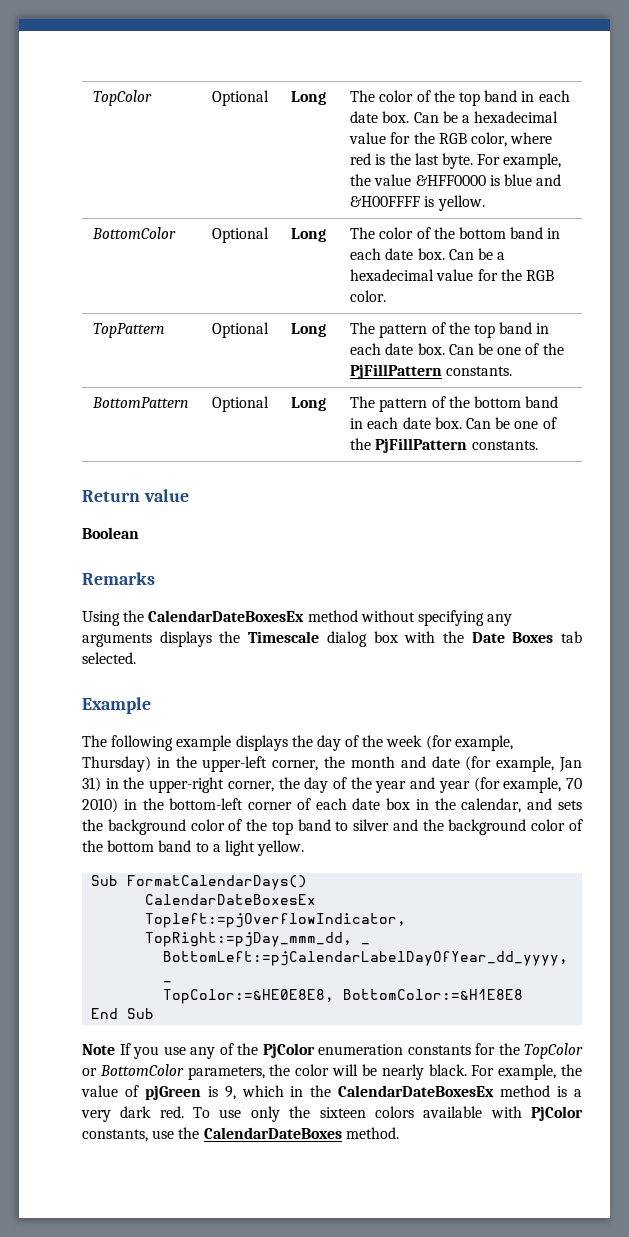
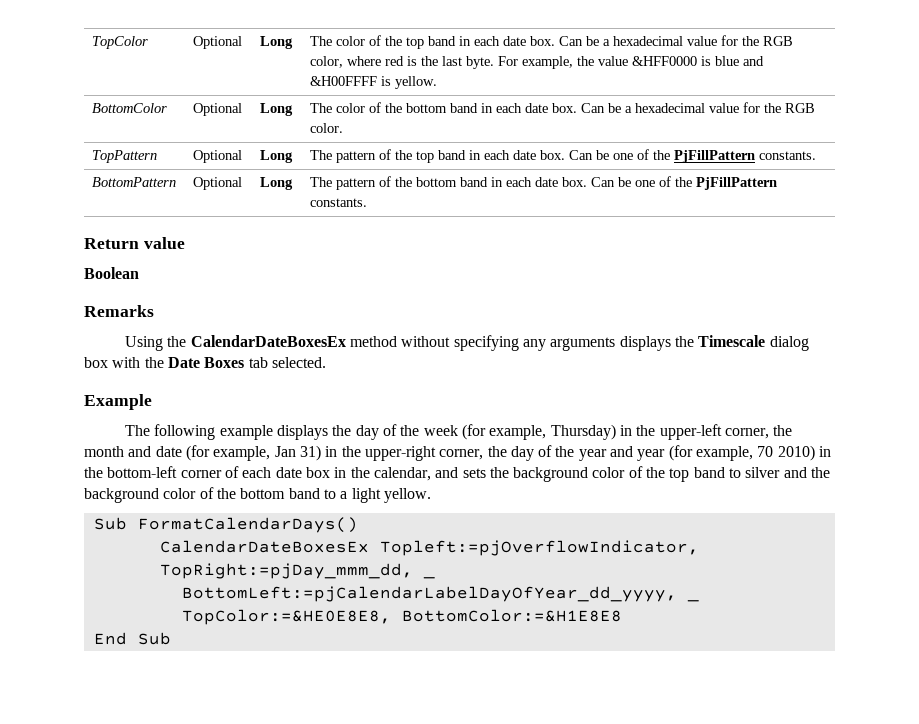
- Note If you use any of the PjColor enumeration constants for the TopColor or BottomColor parameters, the color will be nearly black. For example, the value of pjGreen is 9, which in the CalendarDateBoxesEx method is a very dark red. To use only the sixteen colors available with PjColor constants, use the CalendarDateBoxes method.

